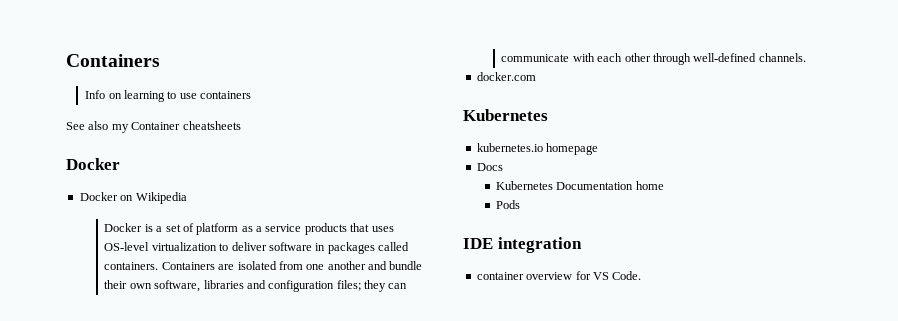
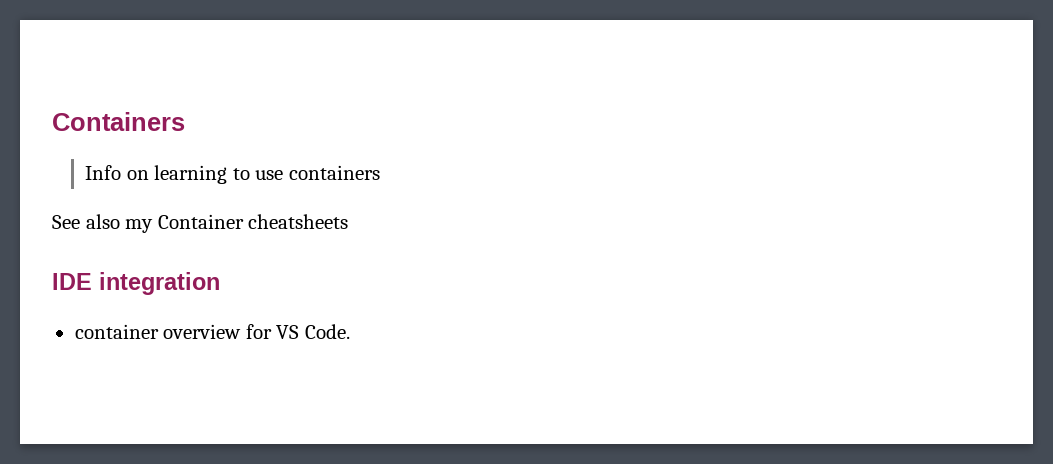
  See also my Container cheatsheets
- Docker
- Docker on Wikipedia
- Docker is a set of platform as a service products that uses OS-level virtualization to deliver software in packages called containers. Containers are isolated from one another and bundle their own software, libraries and configuration files; they can communicate with each other through well-defined channels.
- docker.com
- Kubernetes
- kubernetes.io homepage
- Docs
- Kubernetes Documentation home
- Pods

